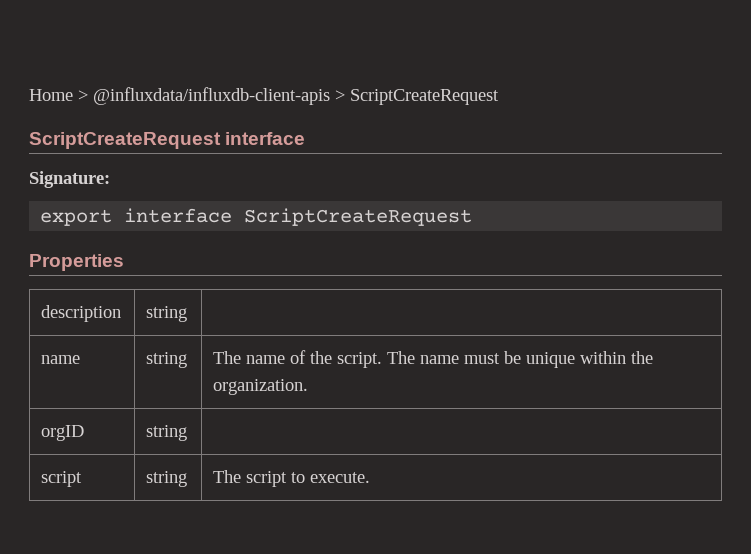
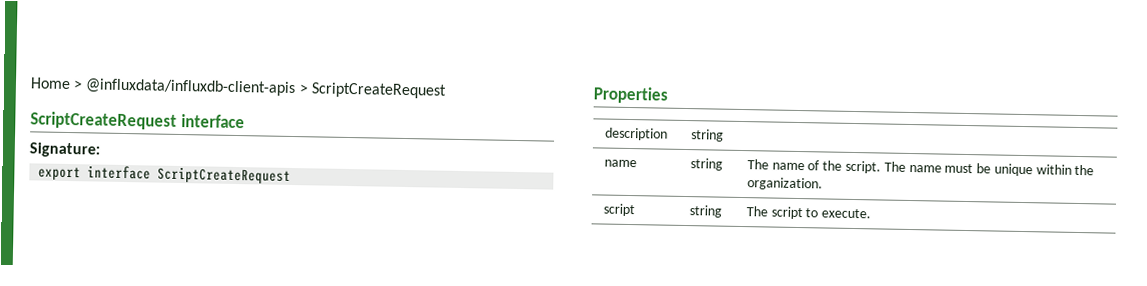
- orgID | string |

